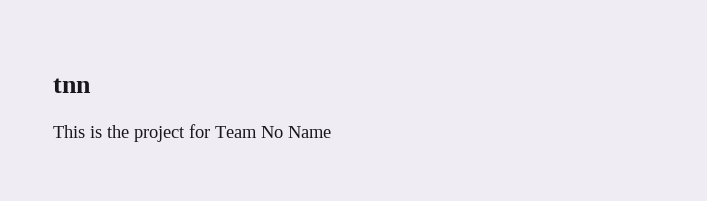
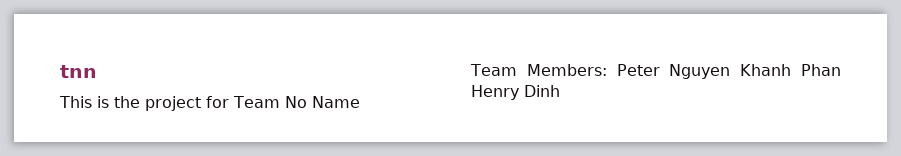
+ Team Members: Peter Nguyen Khanh Phan Henry Dinh

